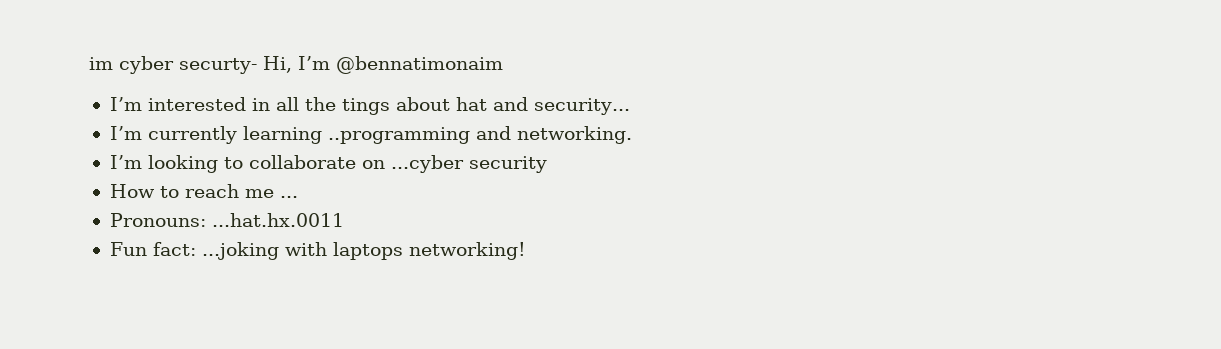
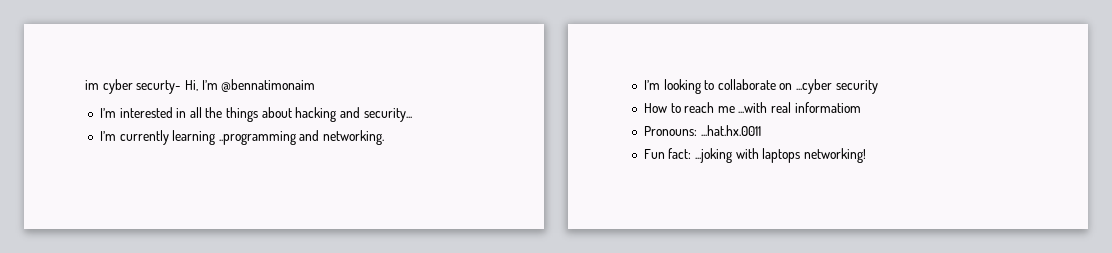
- I’m interested in all the tings about hat and security...
+ I’m interested in all the things about hacking and security...
- How to reach me ...
+ How to reach me ...with real informatiom

